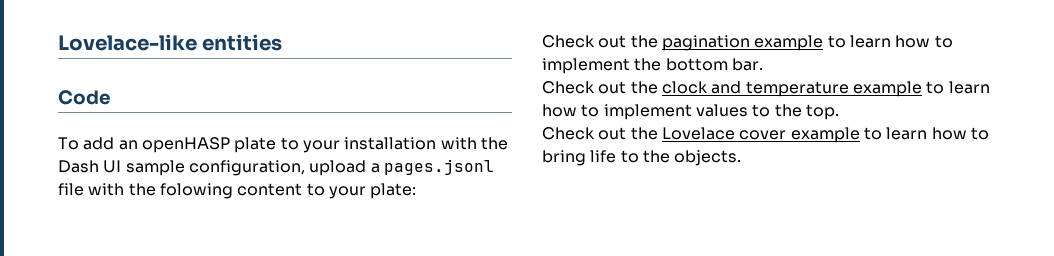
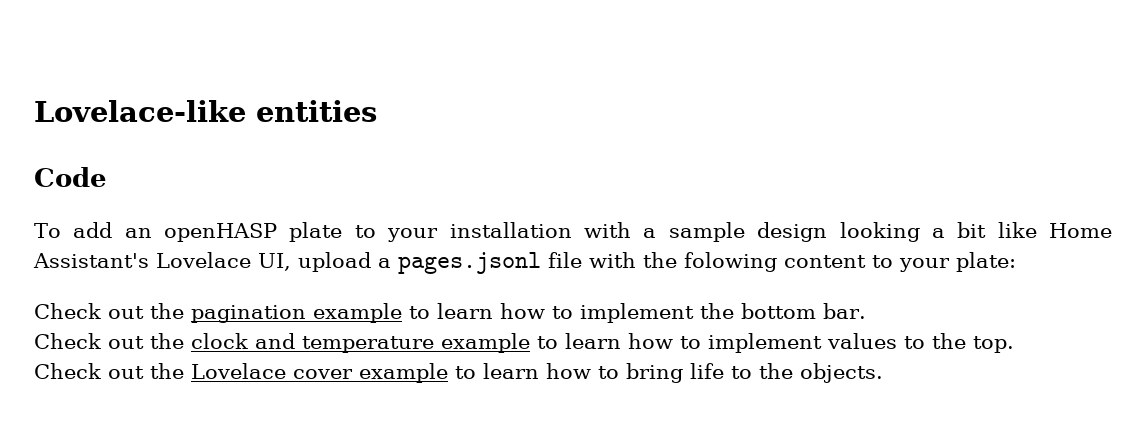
- To add an openHASP plate to your installation with the Dash UI sample configuration, upload a pages.jsonl file with the folowing content to your plate:
+ To add an openHASP plate to your installation with a sample design looking a bit like Home Assistant's Lovelace UI, upload a pages.jsonl file with the folowing content to your plate:

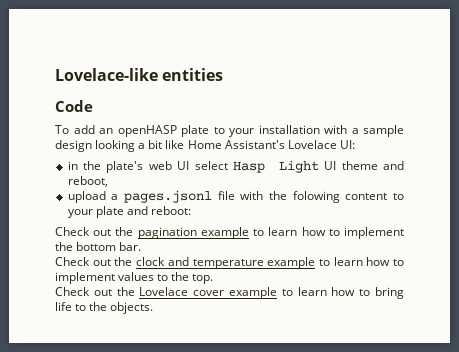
- To add an openHASP plate to your installation with a sample design looking a bit like Home Assistant's Lovelace UI, upload a pages.jsonl file with the folowing content to your plate:
+ To add an openHASP plate to your installation with a sample design looking a bit like Home Assistant's Lovelace UI:
+ in the plate's web UI select Hasp Light UI theme and reboot,
+ upload a pages.jsonl file with the folowing content to your plate and reboot:

